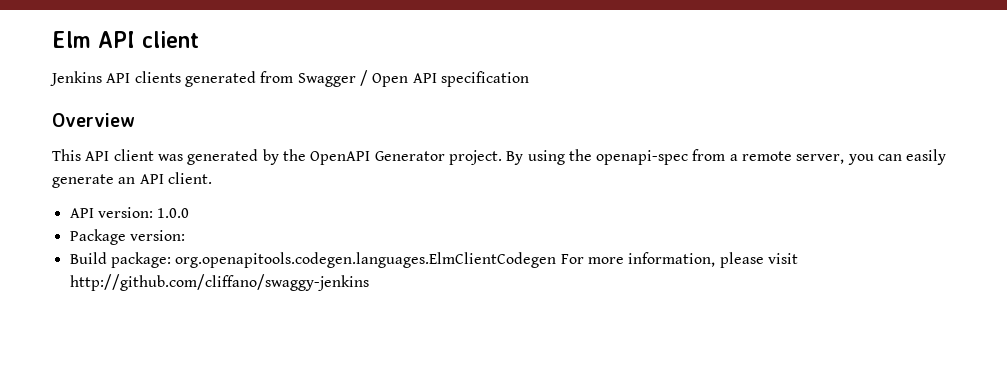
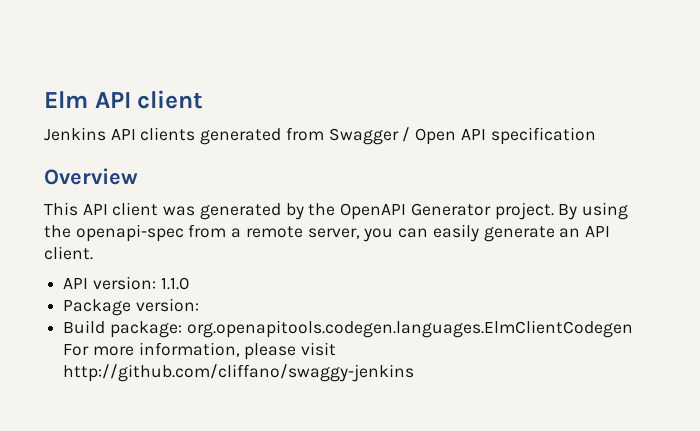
- API version: 1.0.0
+ API version: 1.1.0

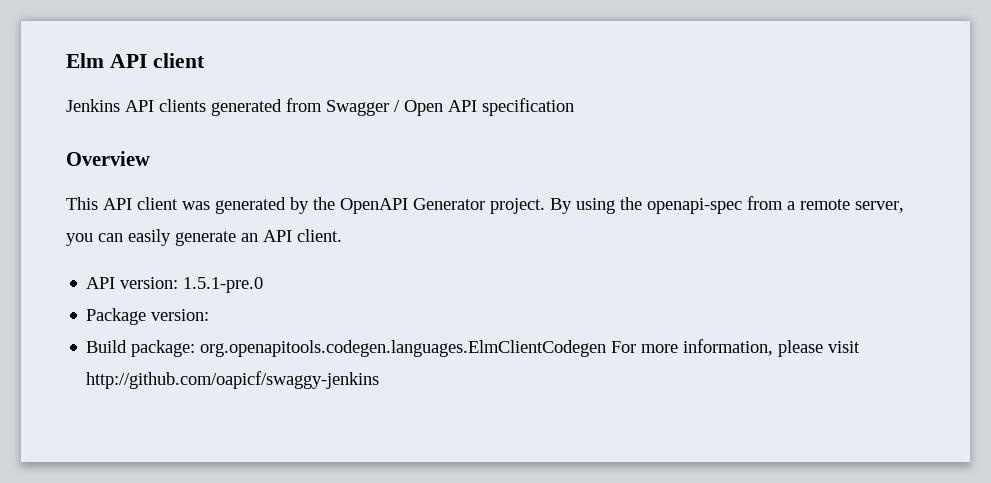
- API version: 1.1.0
+ API version: 1.5.1-pre.0
- Build package: org.openapitools.codegen.languages.ElmClientCodegen For more information, please visit http://github.com/cliffano/swaggy-jenkins
+ Build package: org.openapitools.codegen.languages.ElmClientCodegen For more information, please visit http://github.com/oapicf/swaggy-jenkins

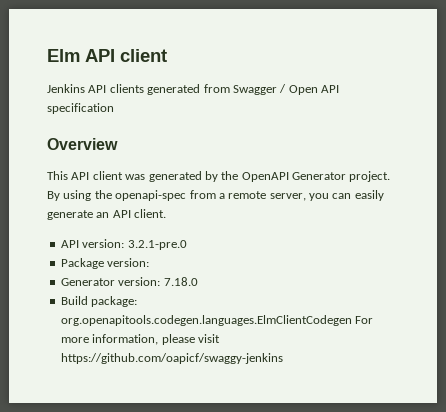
- API version: 1.5.1-pre.0
+ API version: 3.2.1-pre.0
+ Generator version: 7.18.0
- Build package: org.openapitools.codegen.languages.ElmClientCodegen For more information, please visit http://github.com/oapicf/swaggy-jenkins
+ Build package: org.openapitools.codegen.languages.ElmClientCodegen For more information, please visit https://github.com/oapicf/swaggy-jenkins

